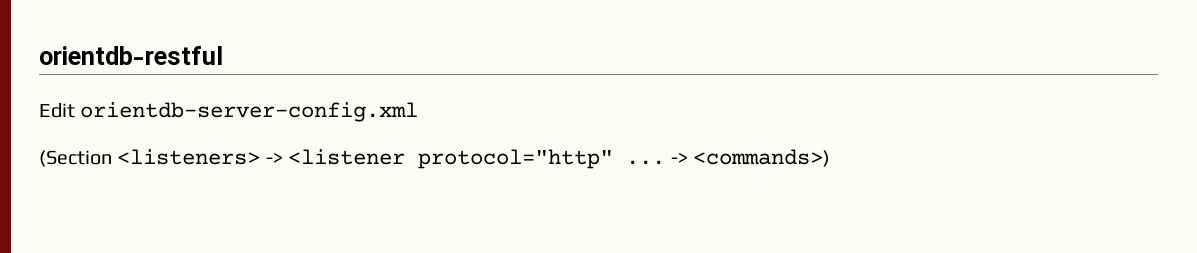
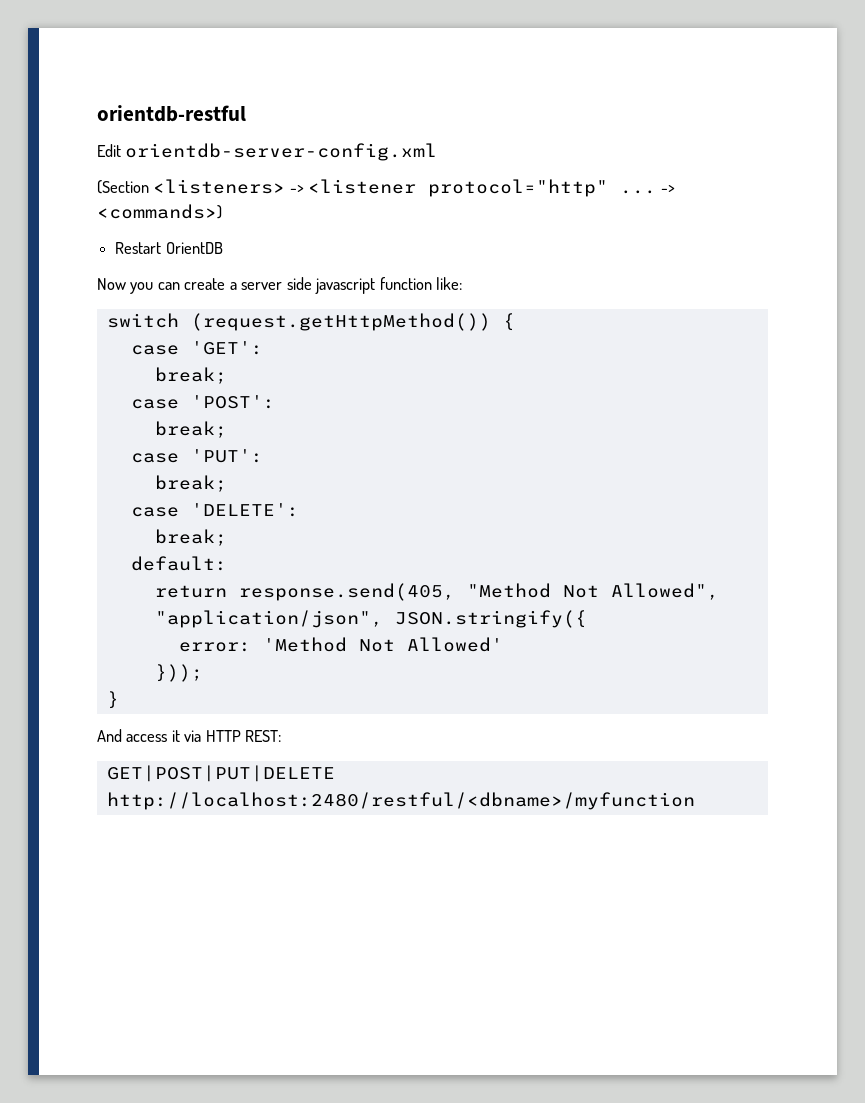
+ Restart OrientDB
+ Now you can create a server side javascript function like:
+ switch (request.getHttpMethod()) {
+ case 'GET':
+ break;
+ case 'POST':
+ break;
+ case 'PUT':
+ break;
+ case 'DELETE':
+ break;
+ default:
+ return response.send(405, "Method Not Allowed", "application/json", JSON.stringify({
+ error: 'Method Not Allowed'
+ }));
+ }
+ And access it via HTTP REST:
+ GET|POST|PUT|DELETE http://localhost:2480/restful/<dbname>/myfunction

